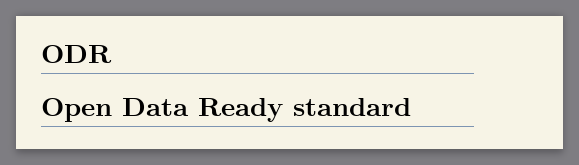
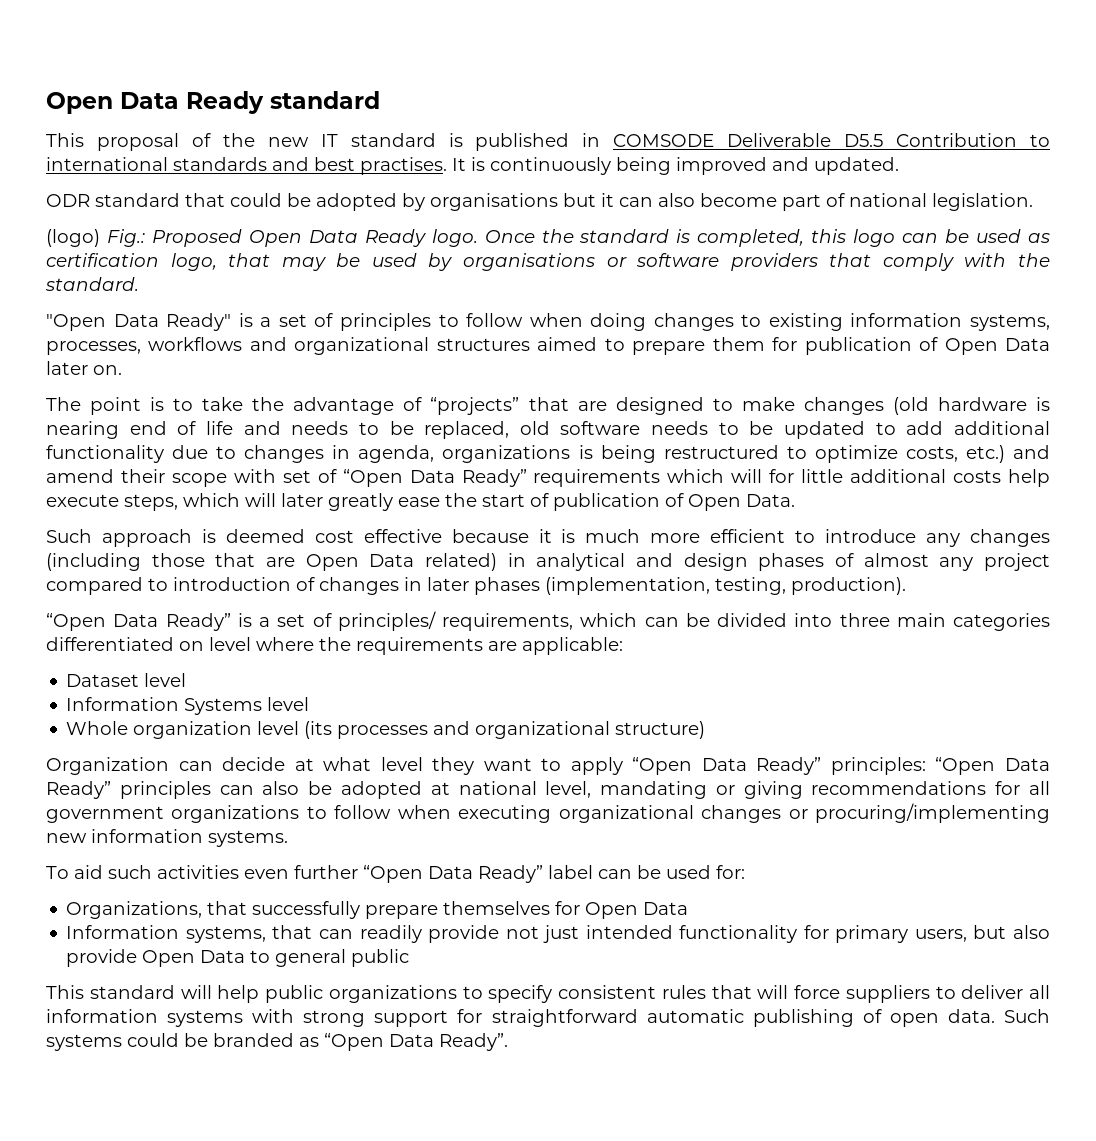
- ODR
+ This proposal of the new IT standard is published in COMSODE Deliverable D5.5 Contribution to international standards and best practises. It is continuously being improved and updated.
+ ODR standard that could be adopted by organisations but it can also become part of national legislation.
+ (logo) Fig.: Proposed Open Data Ready logo. Once the standard is completed, this logo can be used as certification logo, that may be used by organisations or software providers that comply with the standard.
+ "Open Data Ready" is a set of principles to follow when doing changes to existing information systems, processes, workflows and organizational structures aimed to prepare them for publication of Open Data later on.
+ The point is to take the advantage of “projects” that are designed to make changes (old hardware is nearing end of life and needs to be replaced, old software needs to be updated to add additional functionality due to changes in agenda, organizations is being restructured to optimize costs, etc.) and amend their scope with set of “Open Data Ready” requirements which will for little additional costs help execute steps, which will later greatly ease the start of publication of Open Data.
+ Such approach is deemed cost effective because it is much more efficient to introduce any changes (including those that are Open Data related) in analytical and design phases of almost any project compared to introduction of changes in later phases (implementation, testing, production).
+ “Open Data Ready” is a set of principles/ requirements, which can be divided into three main categories differentiated on level where the requirements are applicable:
+ Dataset level
+ Information Systems level
+ Whole organization level (its processes and organizational structure)
+ Organization can decide at what level they want to apply “Open Data Ready” principles: “Open Data Ready” principles can also be adopted at national level, mandating or giving recommendations for all government organizations to follow when executing organizational changes or procuring/implementing new information systems.
+ To aid such activities even further “Open Data Ready” label can be used for:
+ Organizations, that successfully prepare themselves for Open Data
+ Information systems, that can readily provide not just intended functionality for primary users, but also provide Open Data to general public
+ This standard will help public organizations to specify consistent rules that will force suppliers to deliver all information systems with strong support for straightforward automatic publishing of open data. Such systems could be branded as “Open Data Ready”.

